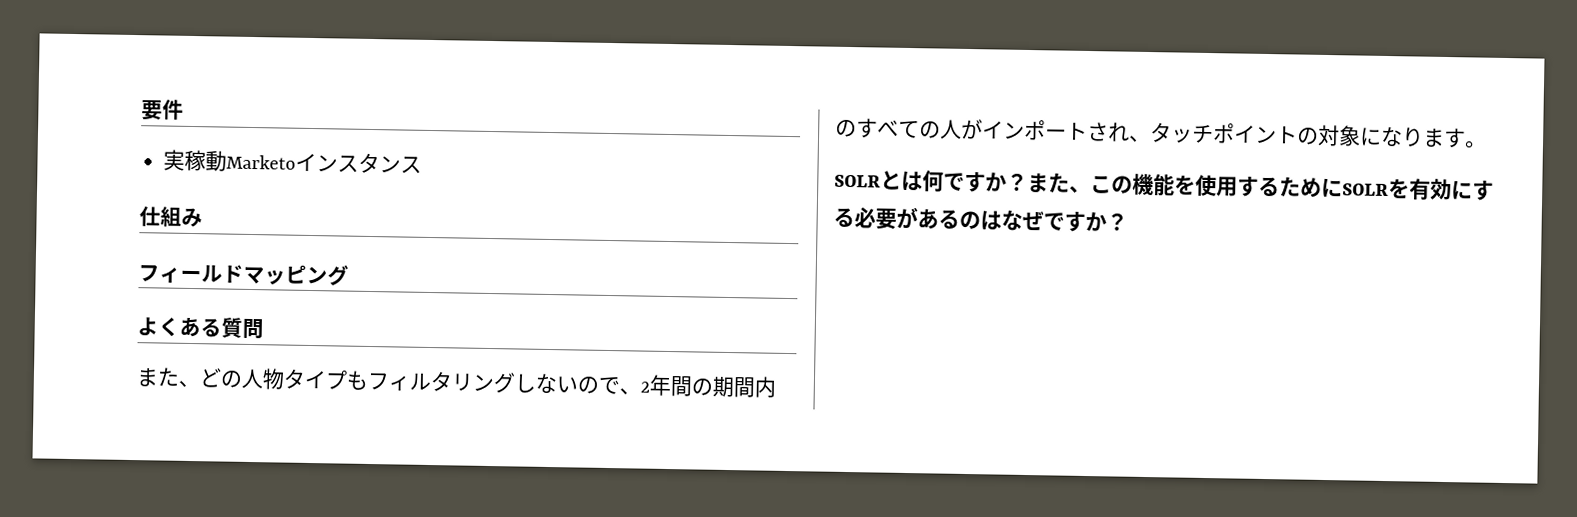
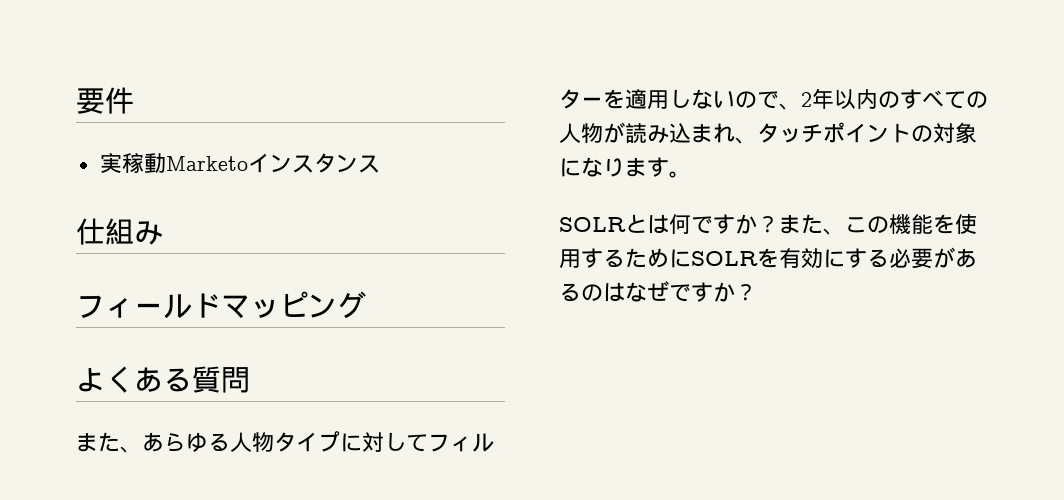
- また、どの人物タイプもフィルタリングしないので、2年間の期間内のすべての人がインポートされ、タッチポイントの対象になります。
+ また、あらゆる人物タイプに対してフィルターを適用しないので、2年以内のすべての人物が読み込まれ、タッチポイントの対象になります。

